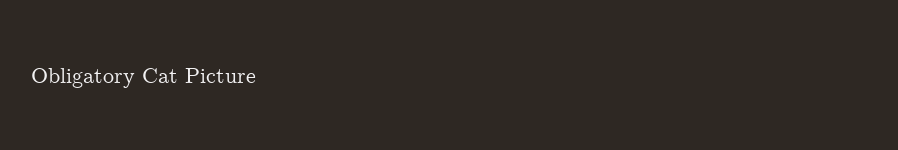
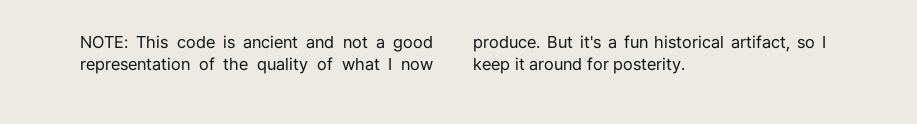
- Obligatory Cat Picture
+ NOTE: This code is ancient and not a good representation of the quality of what I now produce. But it's a fun historical artifact, so I keep it around for posterity.

